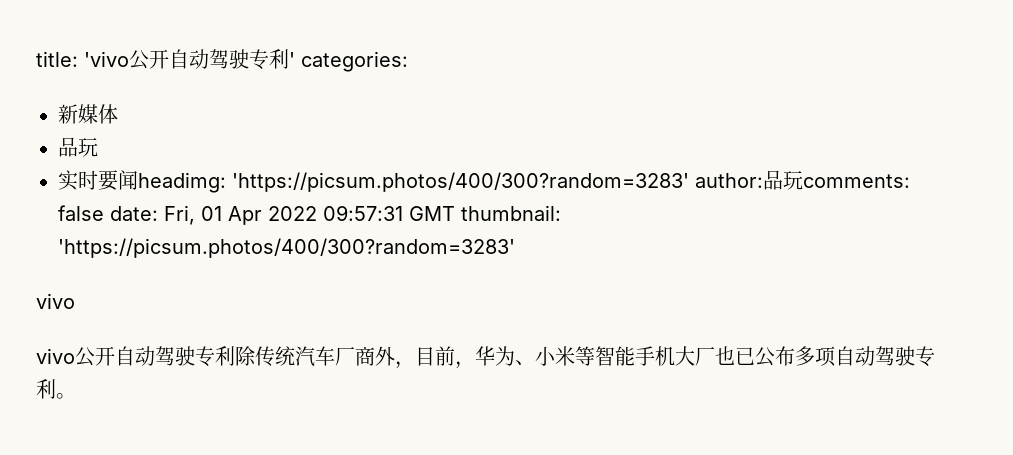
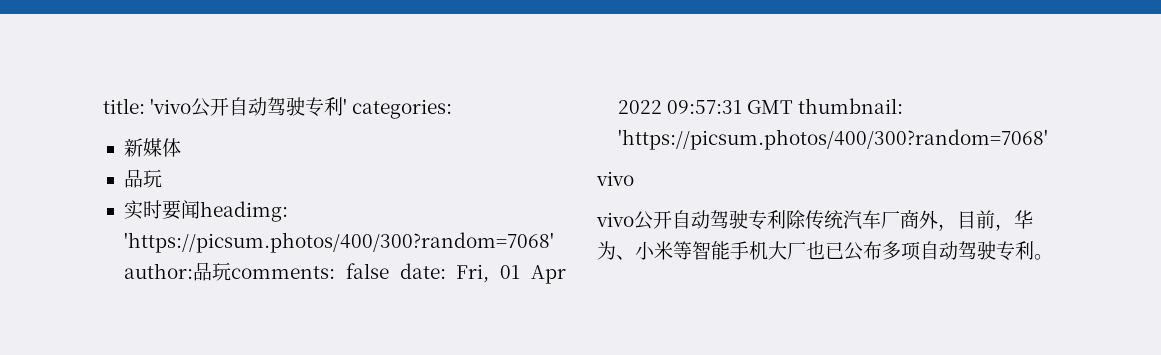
- 实时要闻headimg: 'https://picsum.photos/400/300?random=3283' author:品玩comments: false date: Fri, 01 Apr 2022 09:57:31 GMT thumbnail: 'https://picsum.photos/400/300?random=3283'
+ 实时要闻headimg: 'https://picsum.photos/400/300?random=7068' author:品玩comments: false date: Fri, 01 Apr 2022 09:57:31 GMT thumbnail: 'https://picsum.photos/400/300?random=7068'

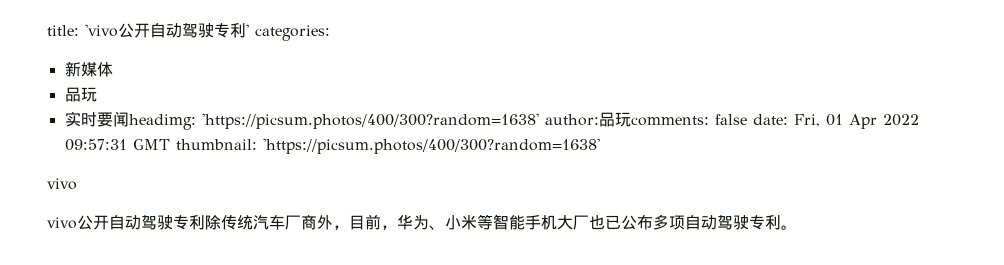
- 实时要闻headimg: 'https://picsum.photos/400/300?random=7068' author:品玩comments: false date: Fri, 01 Apr 2022 09:57:31 GMT thumbnail: 'https://picsum.photos/400/300?random=7068'
+ 实时要闻headimg: 'https://picsum.photos/400/300?random=1638' author:品玩comments: false date: Fri, 01 Apr 2022 09:57:31 GMT thumbnail: 'https://picsum.photos/400/300?random=1638'

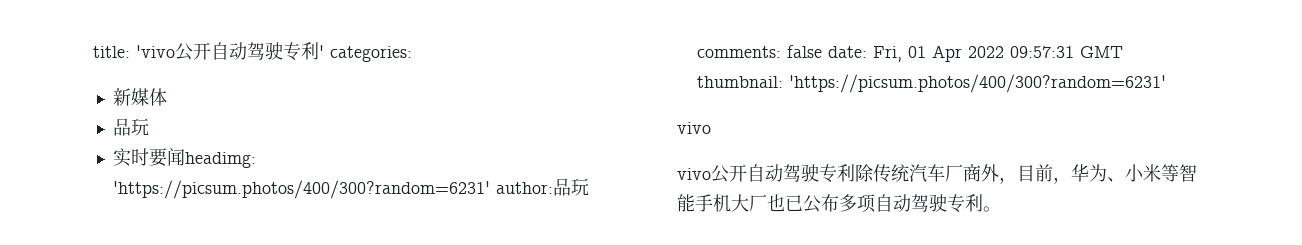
- 实时要闻headimg: 'https://picsum.photos/400/300?random=1638' author:品玩comments: false date: Fri, 01 Apr 2022 09:57:31 GMT thumbnail: 'https://picsum.photos/400/300?random=1638'
+ 实时要闻headimg: 'https://picsum.photos/400/300?random=6231' author:品玩comments: false date: Fri, 01 Apr 2022 09:57:31 GMT thumbnail: 'https://picsum.photos/400/300?random=6231'

